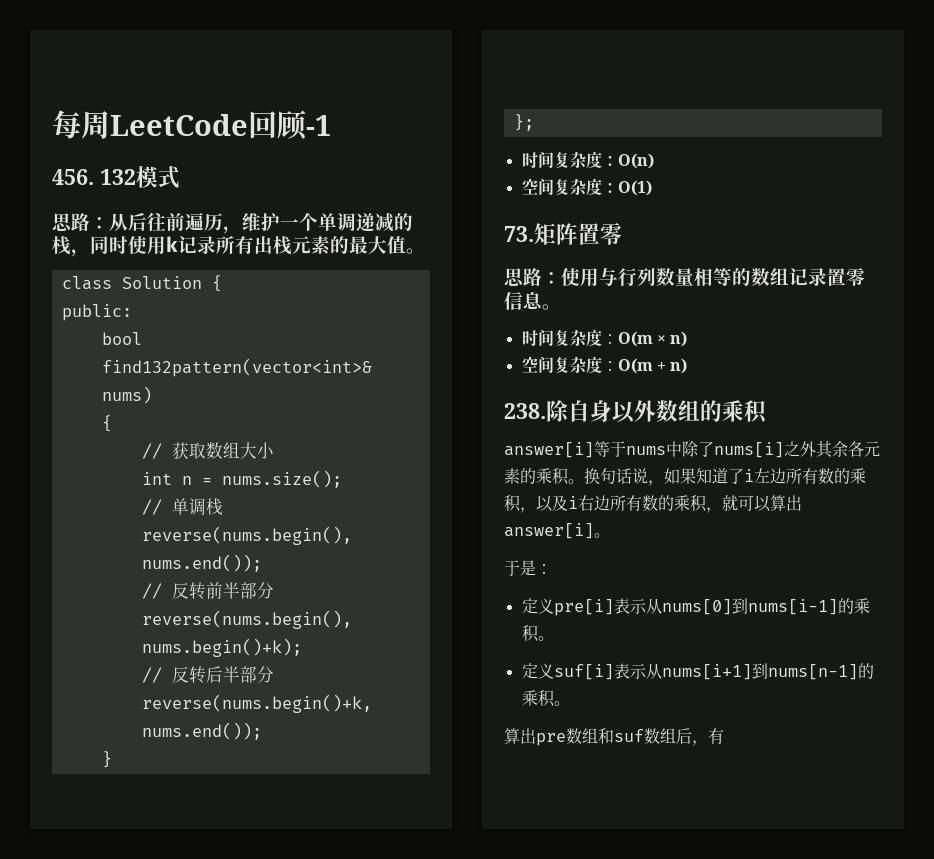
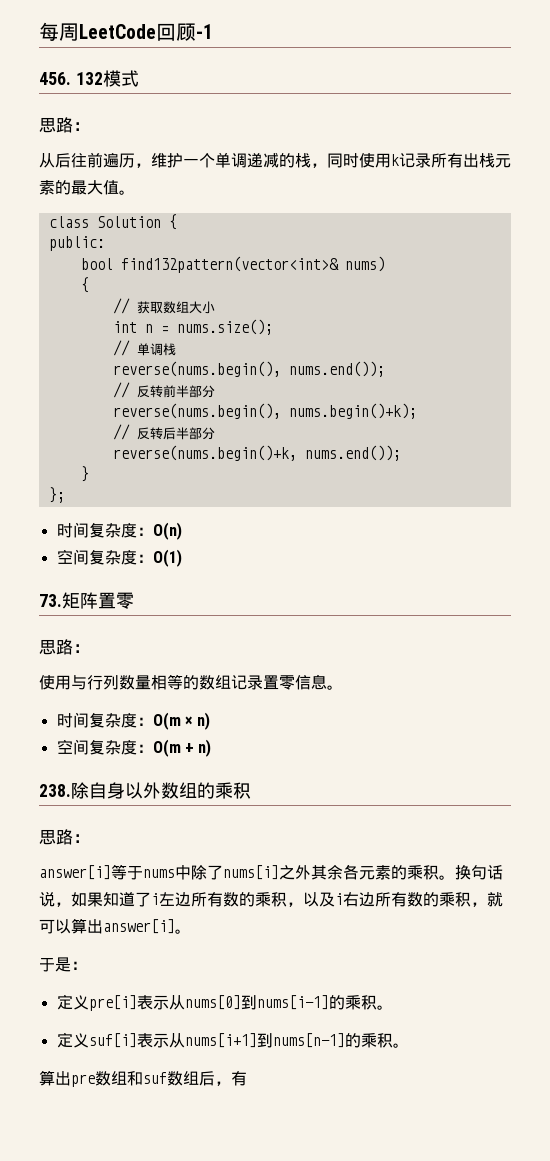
  456. 132模式
- 思路：从后往前遍历，维护一个单调递减的栈，同时使用k记录所有出栈元素的最大值。
+ 思路：
+ 从后往前遍历，维护一个单调递减的栈，同时使用k记录所有出栈元素的最大值。
  73.矩阵置零
- 思路：使用与行列数量相等的数组记录置零信息。
+ 思路：
+ 使用与行列数量相等的数组记录置零信息。
  238.除自身以外数组的乘积
+ 思路：

